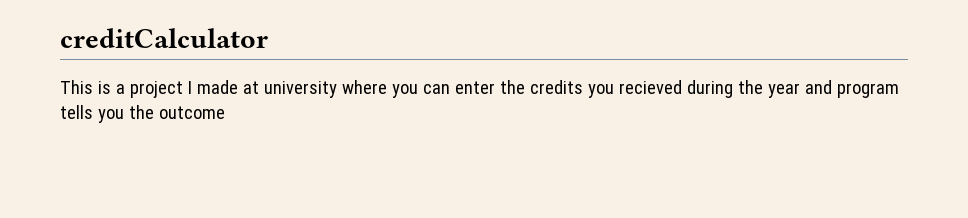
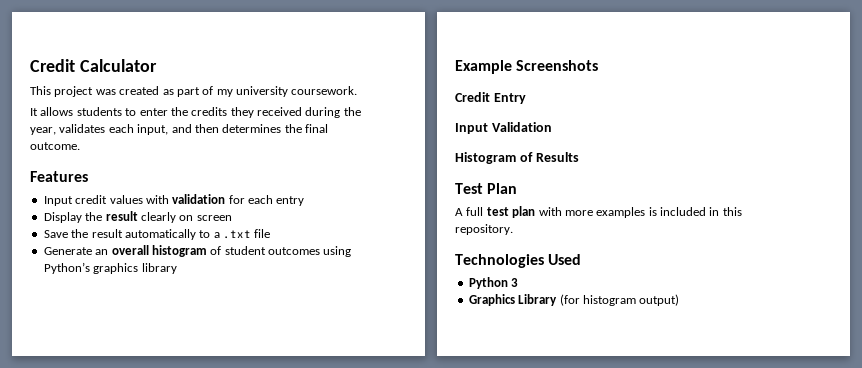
- creditCalculator
+ Credit Calculator
- This is a project I made at university where you can enter the credits you recieved during the year and program tells you the outcome
+ This project was created as part of my university coursework.
+ It allows students to enter the credits they received during the year, validates each input, and then determines the final outcome.
+ Features
+ Input credit values with validation for each entry
+ Display the result clearly on screen
+ Save the result automatically to a .txt file
+ Generate an overall histogram of student outcomes using Python’s graphics library
+ Example Screenshots
+ Credit Entry
+ Input Validation
+ Histogram of Results
+ Test Plan
+ A full test plan with more examples is included in this repository.
+ Technologies Used
+ Python 3
+ Graphics Library (for histogram output)

